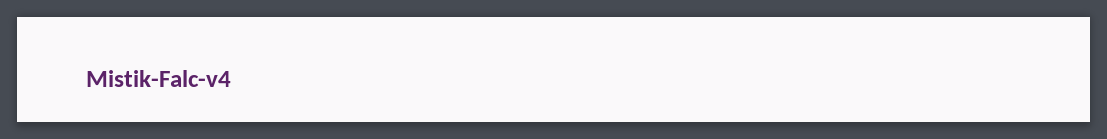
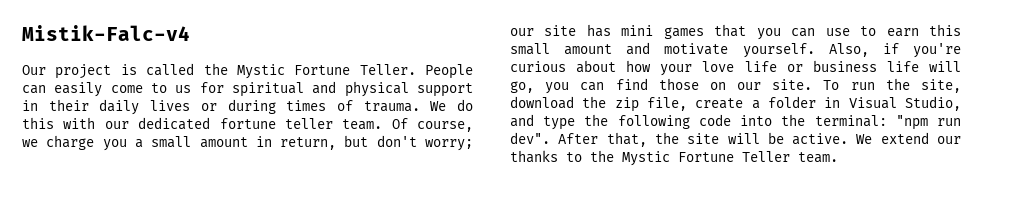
+ Our project is called the Mystic Fortune Teller. People can easily come to us for spiritual and physical support in their daily lives or during times of trauma. We do this with our dedicated fortune teller team. Of course, we charge you a small amount in return, but don't worry; our site has mini games that you can use to earn this small amount and motivate yourself. Also, if you're curious about how your love life or business life will go, you can find those on our site. To run the site, download the zip file, create a folder in Visual Studio, and type the following code into the terminal: "npm run dev". After that, the site will be active. We extend our thanks to the Mystic Fortune Teller team.

